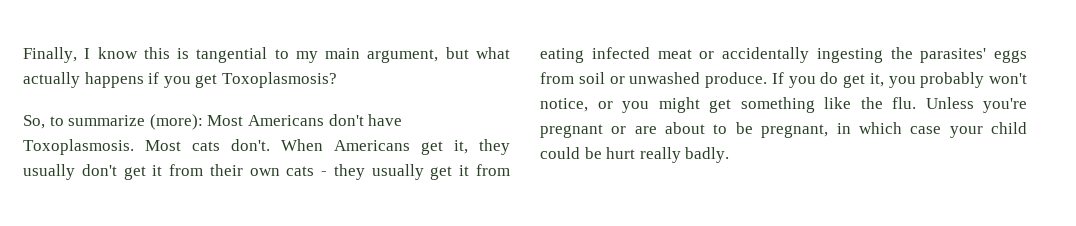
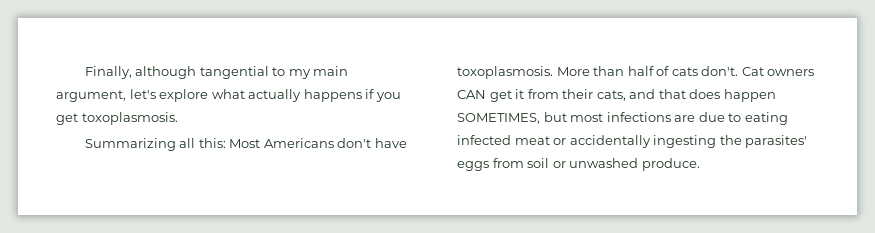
- Finally, I know this is tangential to my main argument, but what actually happens if you get Toxoplasmosis?
- So, to summarize (more): Most Americans don't have Toxoplasmosis. Most cats don't. When Americans get it, they usually don't get it from their own cats - they usually get it from eating infected meat or accidentally ingesting the parasites' eggs from soil or unwashed produce. If you do get it, you probably won't notice, or you might get something like the flu. Unless you're pregnant or are about to be pregnant, in which case your child could be hurt really badly.
+ Finally, although tangential to my main argument, let's explore what actually happens if you get toxoplasmosis.
+ Summarizing all this: Most Americans don't have toxoplasmosis. More than half of cats don't. Cat owners CAN get it from their cats, and that does happen SOMETIMES, but most infections are due to eating infected meat or accidentally ingesting the parasites' eggs from soil or unwashed produce.

